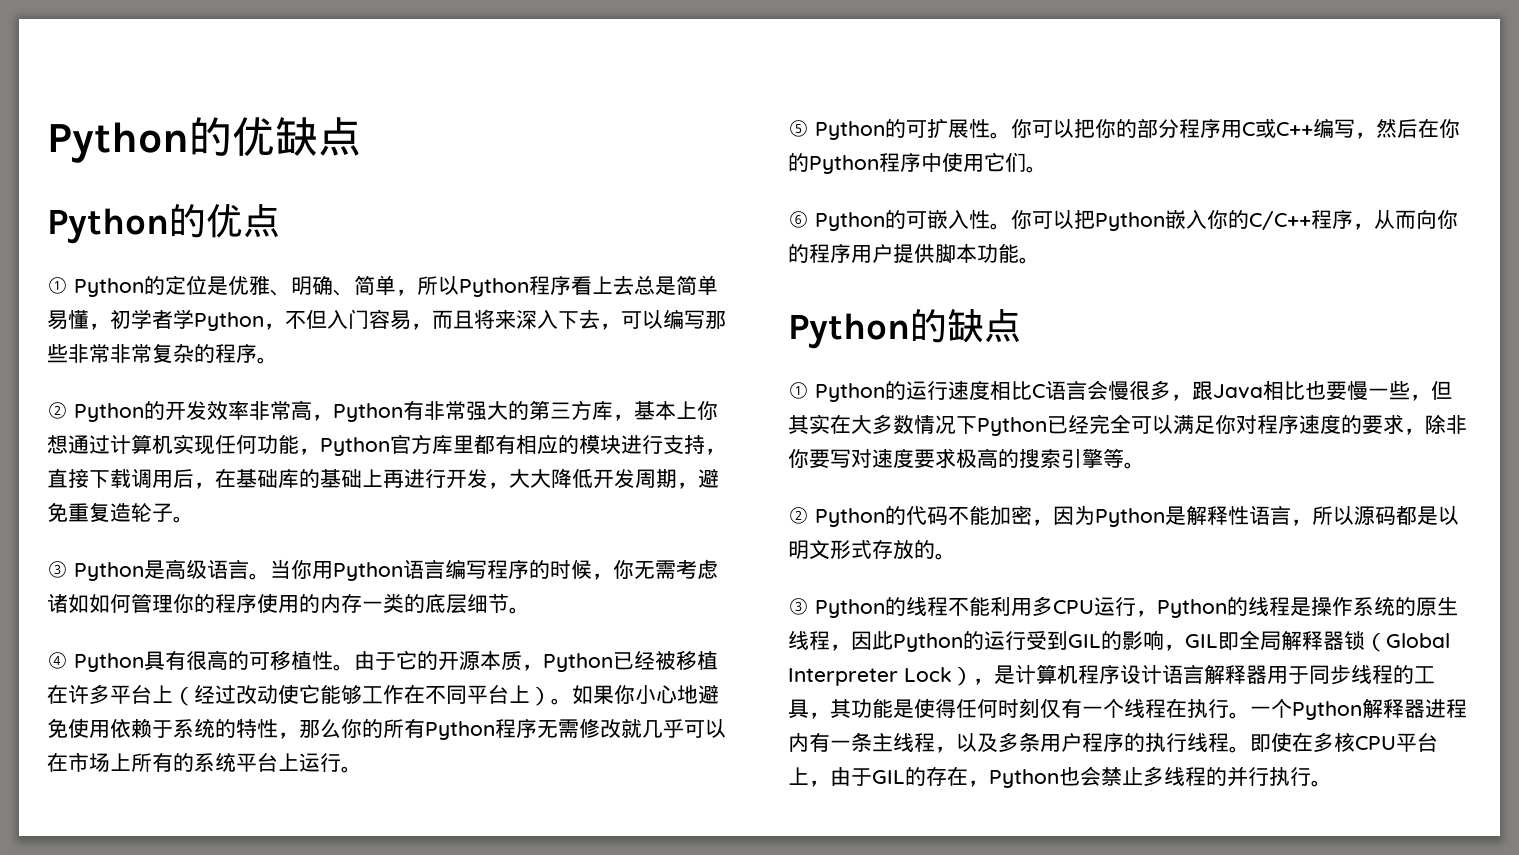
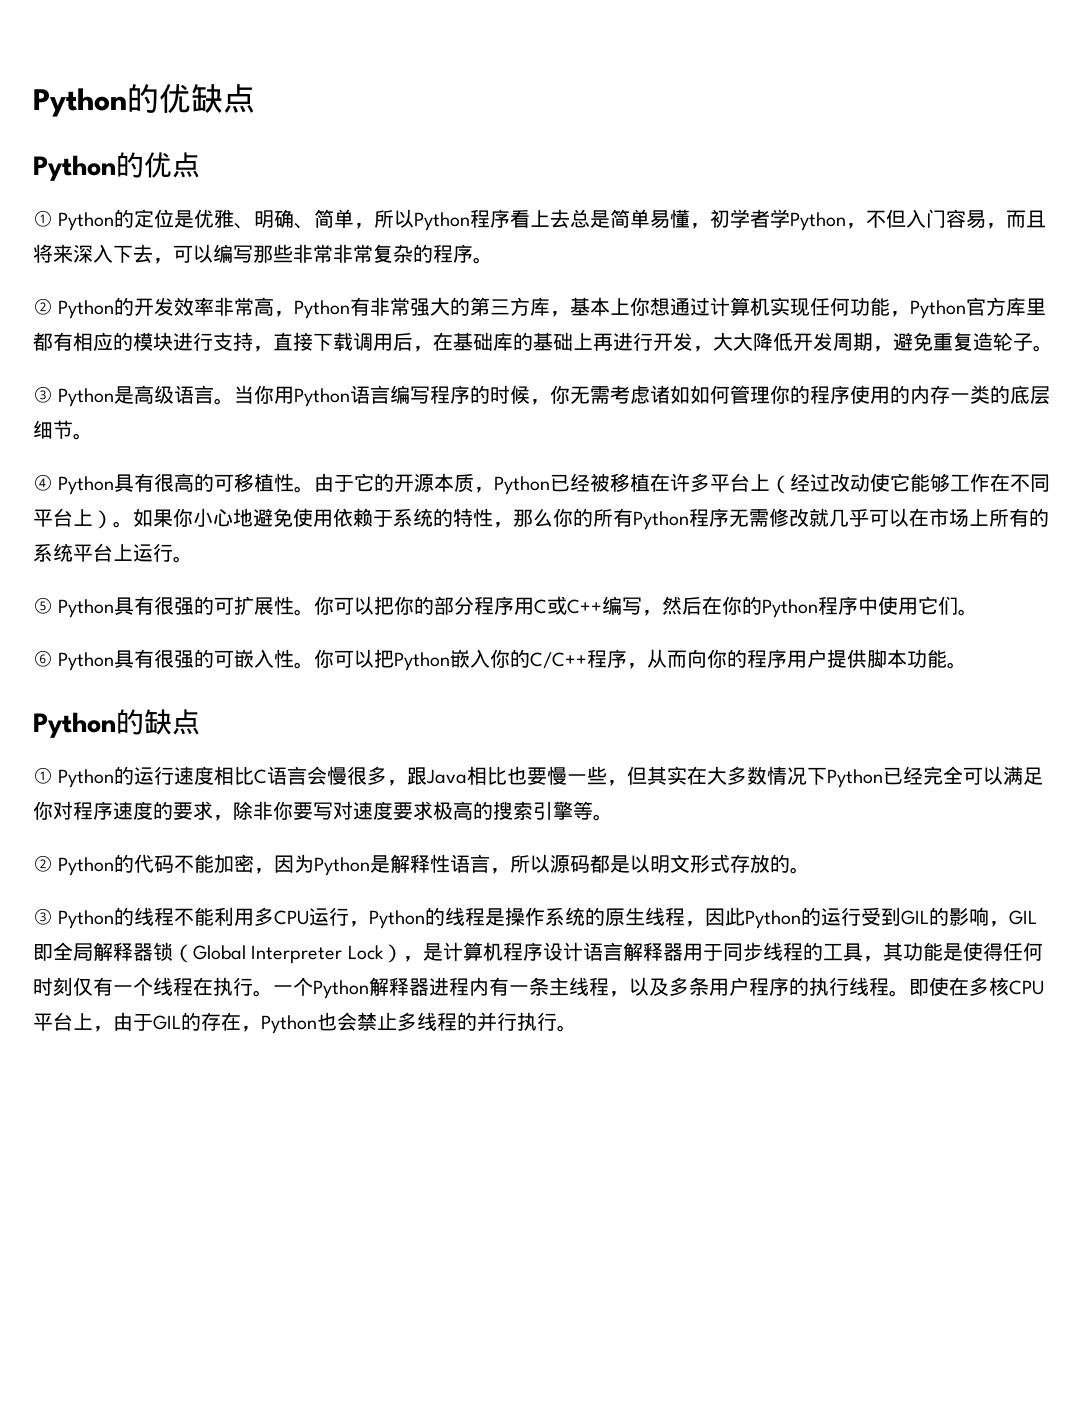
- ⑤ Python的可扩展性。
+ ⑤ Python具有很强的可扩展性。
- ⑥ Python的可嵌入性。
+ ⑥ Python具有很强的可嵌入性。

